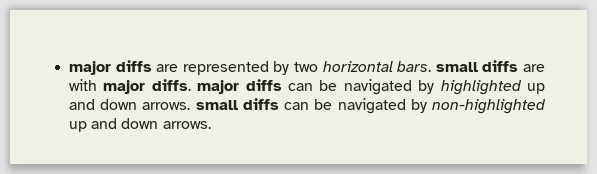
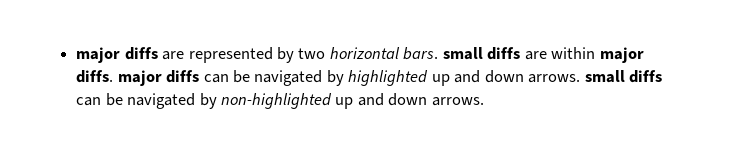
- major diffs are represented by two horizontal bars. small diffs are with major diffs. major diffs can be navigated by highlighted up and down arrows. small diffs can be navigated by non-highlighted up and down arrows.
+ major diffs are represented by two horizontal bars. small diffs are within major diffs. major diffs can be navigated by highlighted up and down arrows. small diffs can be navigated by non-highlighted up and down arrows.

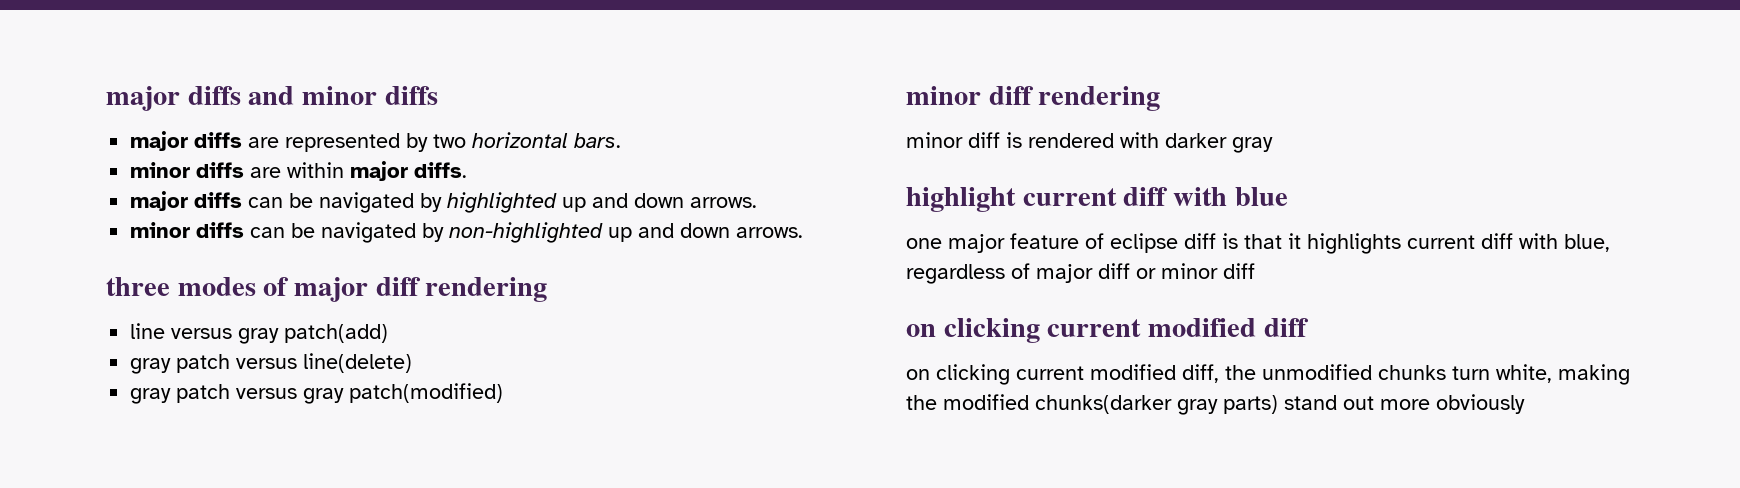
- major diffs are represented by two horizontal bars. small diffs are within major diffs. major diffs can be navigated by highlighted up and down arrows. small diffs can be navigated by non-highlighted up and down arrows.
+ major diffs and minor diffs
+ major diffs are represented by two horizontal bars.
+ minor diffs are within major diffs.
+ major diffs can be navigated by highlighted up and down arrows.
+ minor diffs can be navigated by non-highlighted up and down arrows.
+ three modes of major diff rendering
+ line versus gray patch(add)
+ gray patch versus line(delete)
+ gray patch versus gray patch(modified)
+ minor diff rendering
+ minor diff is rendered with darker gray
+ highlight current diff with blue
+ one major feature of eclipse diff is that it highlights current diff with blue, regardless of major diff or minor diff
+ on clicking current modified diff
+ on clicking current modified diff, the unmodified chunks turn white, making the modified chunks(darker gray parts) stand out more obviously

